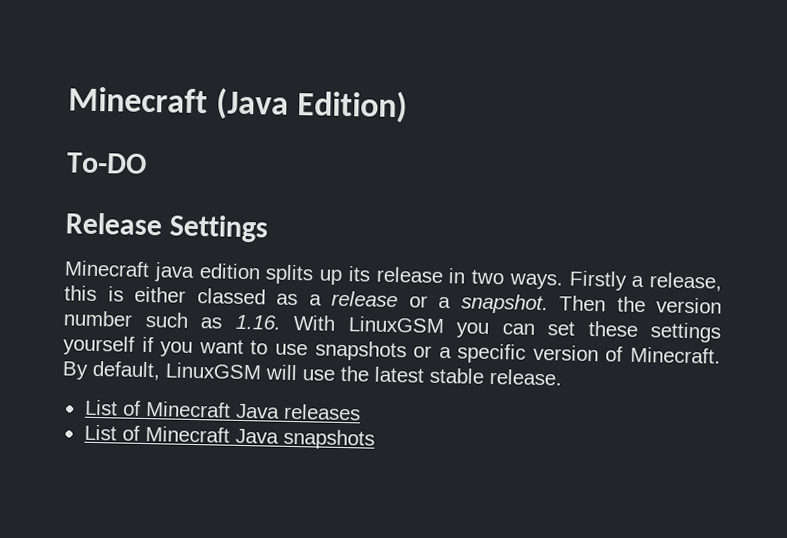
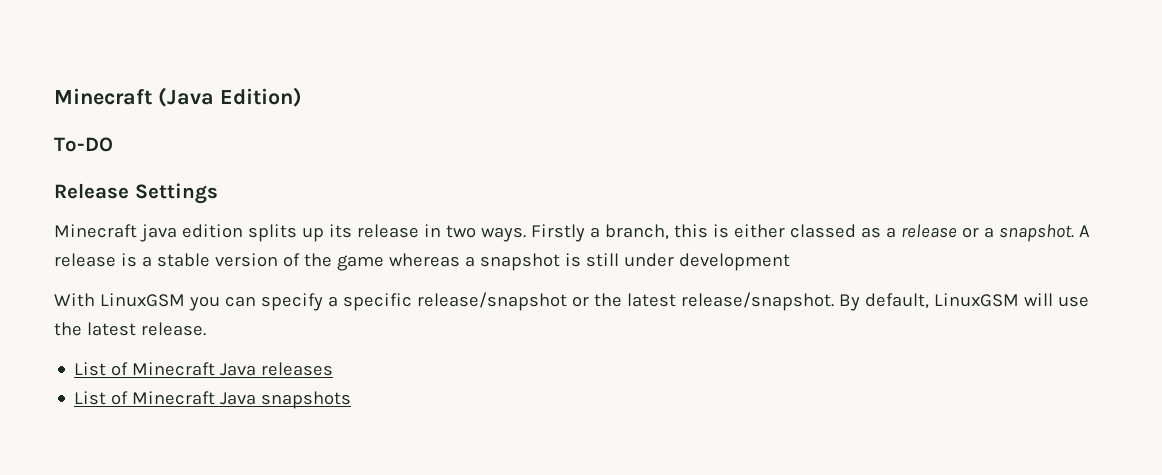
- Firstly a release, this is either classed as a release or a snapshot.
+ Firstly a branch, this is either classed as a release or a snapshot.
- Then the version number such as 1.16. With LinuxGSM you can set these settings yourself if you want to use snapshots or a specific version of Minecraft.
+ A release is a stable version of the game whereas a snapshot is still under development
+ With LinuxGSM you can specify a specific release/snapshot or the latest release/snapshot.
- By default, LinuxGSM will use the latest stable release.
+ By default, LinuxGSM will use the latest release.

